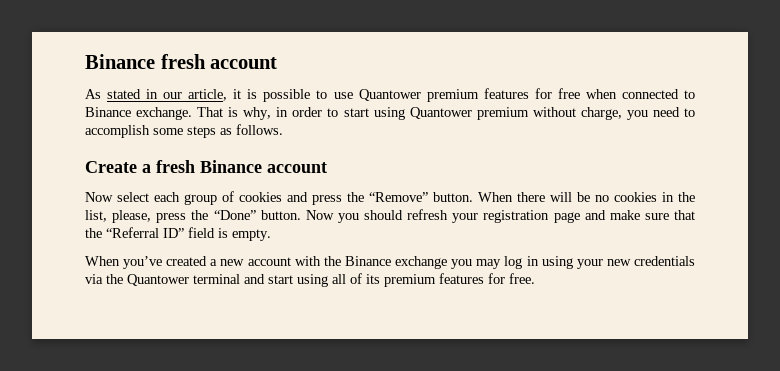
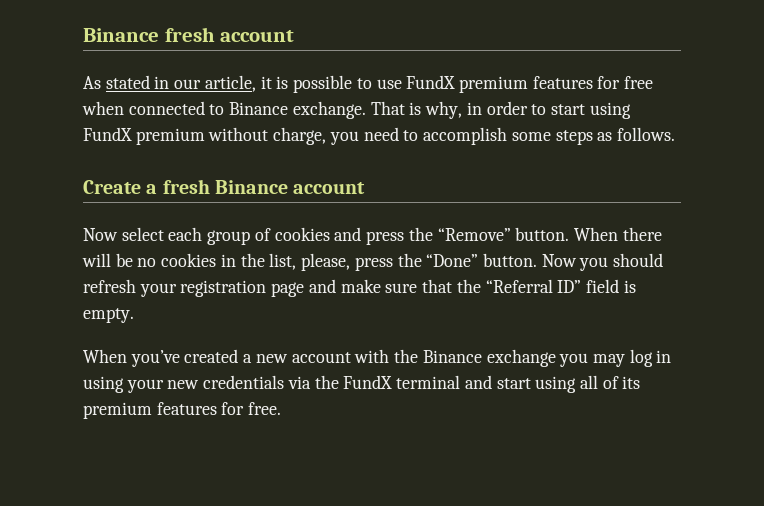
- As stated in our article, it is possible to use Quantower premium features for free when connected to Binance exchange.
+ As stated in our article, it is possible to use FundX premium features for free when connected to Binance exchange.
- That is why, in order to start using Quantower premium without charge, you need to accomplish some steps as follows.
+ That is why, in order to start using FundX premium without charge, you need to accomplish some steps as follows.
- When you’ve created a new account with the Binance exchange you may log in using your new credentials via the Quantower terminal and start using all of its premium features for free.
+ When you’ve created a new account with the Binance exchange you may log in using your new credentials via the FundX terminal and start using all of its premium features for free.

